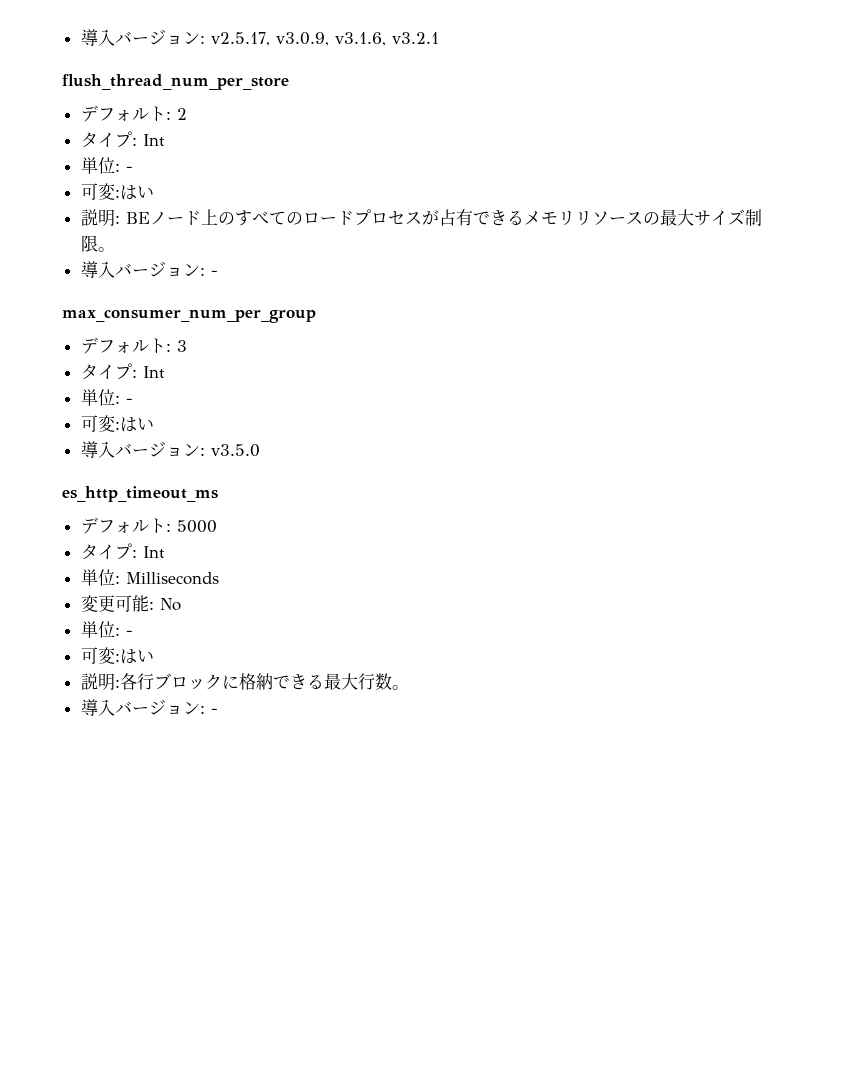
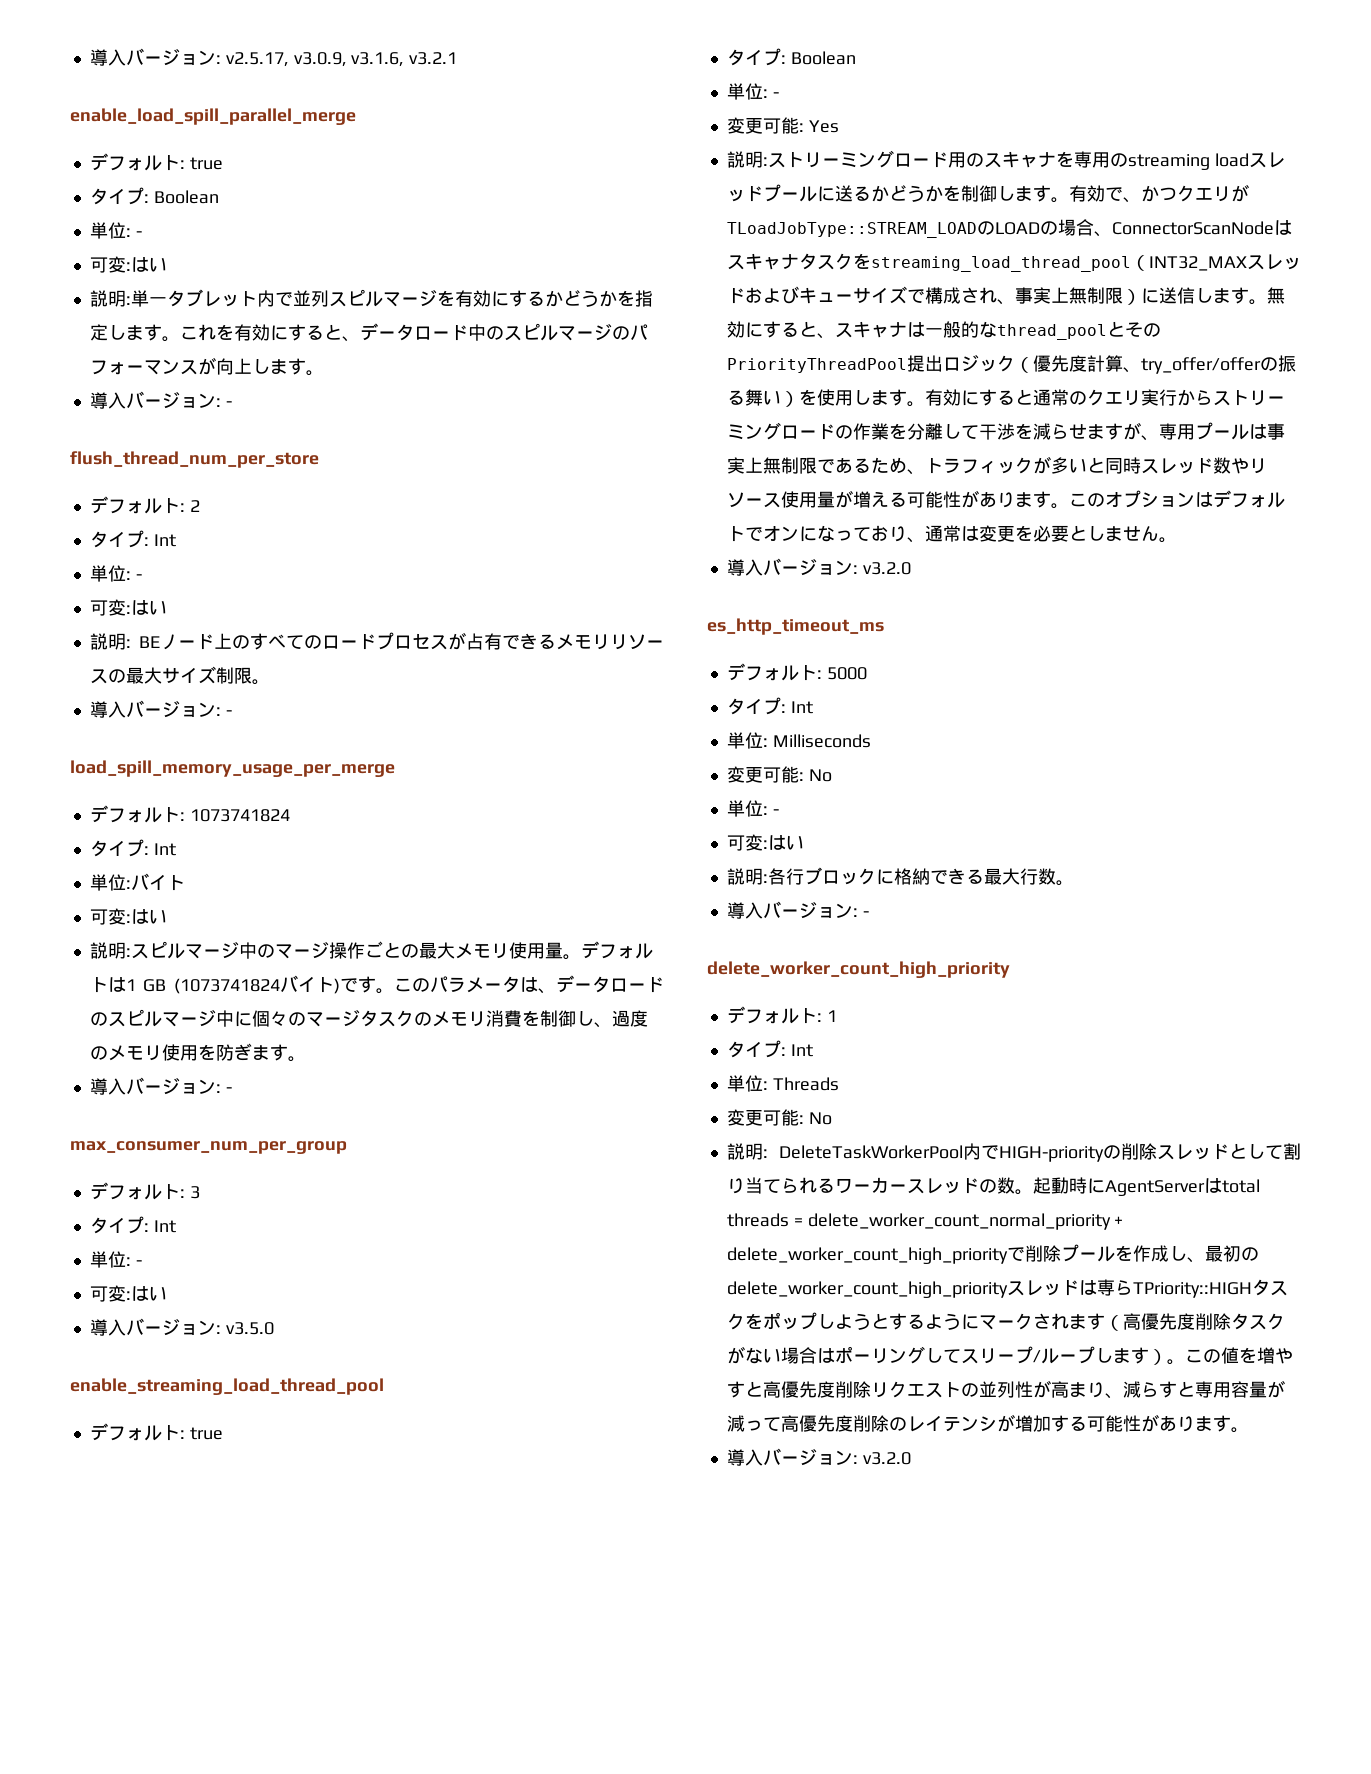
+ enable_load_spill_parallel_merge
+ デフォルト: true
+ タイプ: Boolean
+ 単位: -
+ 可変:はい
+ 説明:単一タブレット内で並列スピルマージを有効にするかどうかを指定します。これを有効にすると、データロード中のスピルマージのパフォーマンスが向上します。
+ 導入バージョン: -
+ load_spill_memory_usage_per_merge
+ デフォルト: 1073741824
+ タイプ: Int
+ 単位:バイト
+ 可変:はい
+ 説明:スピルマージ中のマージ操作ごとの最大メモリ使用量。デフォルトは1 GB (1073741824バイト)です。このパラメータは、データロードのスピルマージ中に個々のマージタスクのメモリ消費を制御し、過度のメモリ使用を防ぎます。
+ 導入バージョン: -
+ enable_streaming_load_thread_pool
+ デフォルト: true
+ タイプ: Boolean
+ 単位: -
+ 変更可能: Yes
+ 説明:ストリーミングロード用のスキャナを専用のstreaming loadスレッドプールに送るかどうかを制御します。有効で、かつクエリがTLoadJobType::STREAM_LOADのLOADの場合、ConnectorScanNodeはスキャナタスクをstreaming_load_thread_pool（INT32_MAXスレッドおよびキューサイズで構成され、事実上無制限）に送信します。無効にすると、スキャナは一般的なthread_poolとそのPriorityThreadPool提出ロジック（優先度計算、try_offer/offerの振る舞い）を使用します。有効にすると通常のクエリ実行からストリーミングロードの作業を分離して干渉を減らせますが、専用プールは事実上無制限であるため、トラフィックが多いと同時スレッド数やリソース使用量が増える可能性があります。このオプションはデフォルトでオンになっており、通常は変更を必要としません。
+ 導入バージョン: v3.2.0
  説明:各行ブロックに格納できる最大行数。
  導入バージョン: -
+ delete_worker_count_high_priority
+ デフォルト: 1
+ タイプ: Int
+ 単位: Threads
+ 変更可能: No
+ 説明: DeleteTaskWorkerPool内でHIGH-priorityの削除スレッドとして割り当てられるワーカースレッドの数。起動時にAgentServerはtotal threads = delete_worker_count_normal_priority + delete_worker_count_high_priorityで削除プールを作成し、最初のdelete_worker_count_high_priorityスレッドは専らTPriority::HIGHタスクをポップしようとするようにマークされます（高優先度削除タスクがない場合はポーリングしてスリープ/ループします）。この値を増やすと高優先度削除リクエストの並列性が高まり、減らすと専用容量が減って高優先度削除のレイテンシが増加する可能性があります。
+ 導入バージョン: v3.2.0

